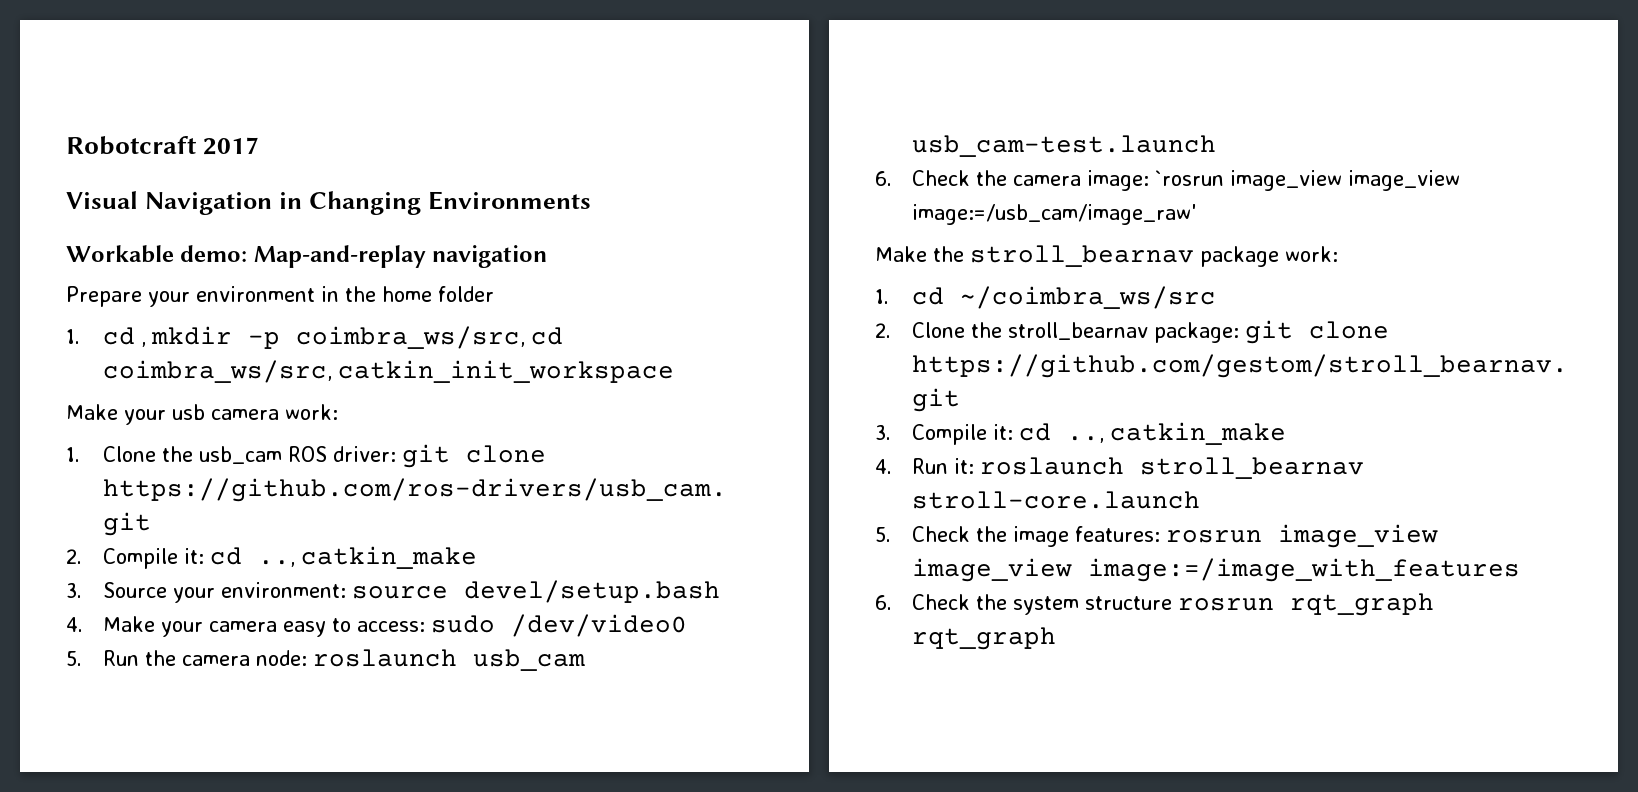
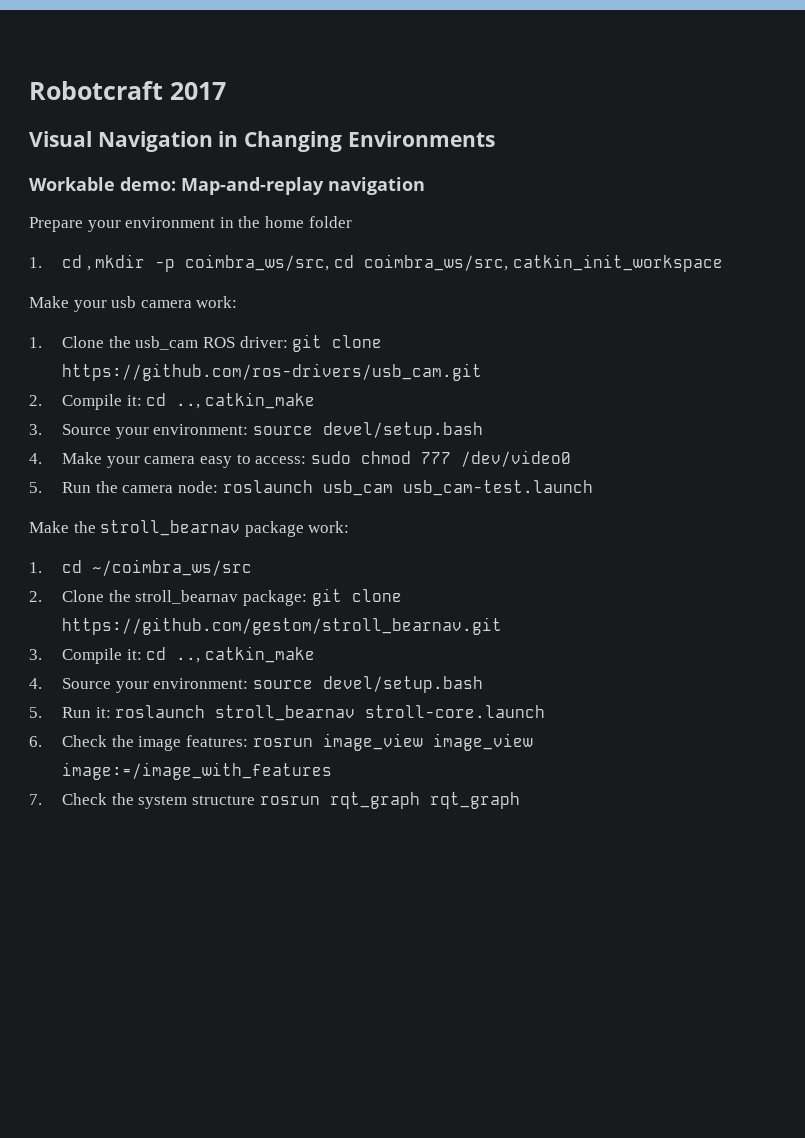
- 4. Make your camera easy to access: sudo /dev/video0
+ 4. Make your camera easy to access: sudo chmod 777 /dev/video0
- 6. Check the camera image: `rosrun image_view image_view image:=/usb_cam/image_raw'
- 4. Run it: roslaunch stroll_bearnav stroll-core.launch
+ 4. Source your environment: source devel/setup.bash
+ 5. Run it: roslaunch stroll_bearnav stroll-core.launch
- 5. Check the image features: rosrun image_view image_view image:=/image_with_features
+ 6. Check the image features: rosrun image_view image_view image:=/image_with_features
- 6. Check the system structure rosrun rqt_graph rqt_graph
+ 7. Check the system structure rosrun rqt_graph rqt_graph

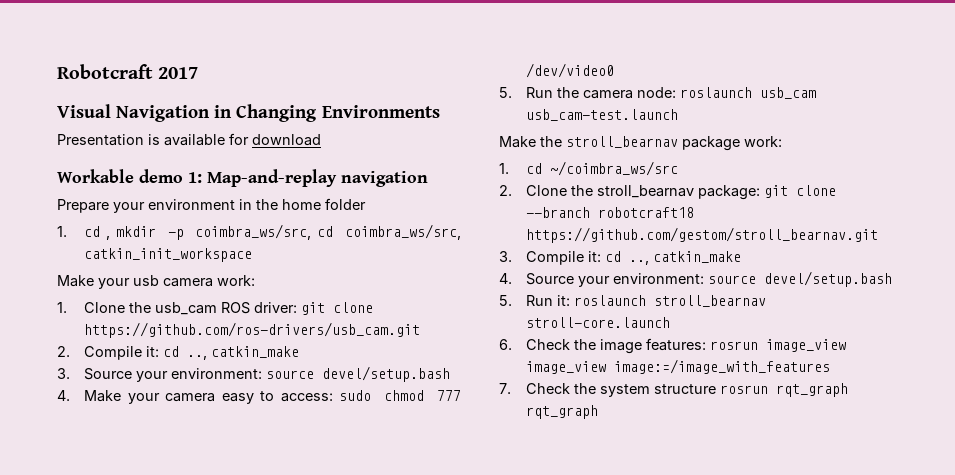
+ Presentation is available for download
- Workable demo: Map-and-replay navigation
+ Workable demo 1: Map-and-replay navigation
- 2. Clone the stroll_bearnav package: git clone https://github.com/gestom/stroll_bearnav.git
+ 2. Clone the stroll_bearnav package: git clone --branch robotcraft18 https://github.com/gestom/stroll_bearnav.git

